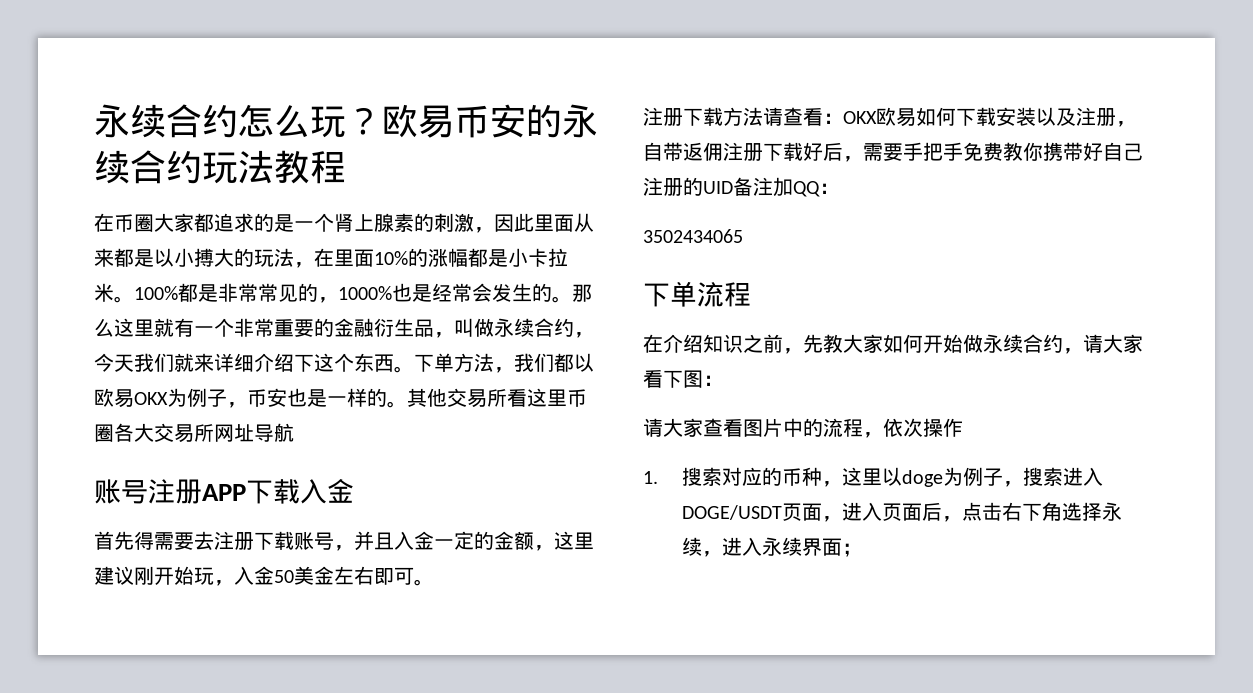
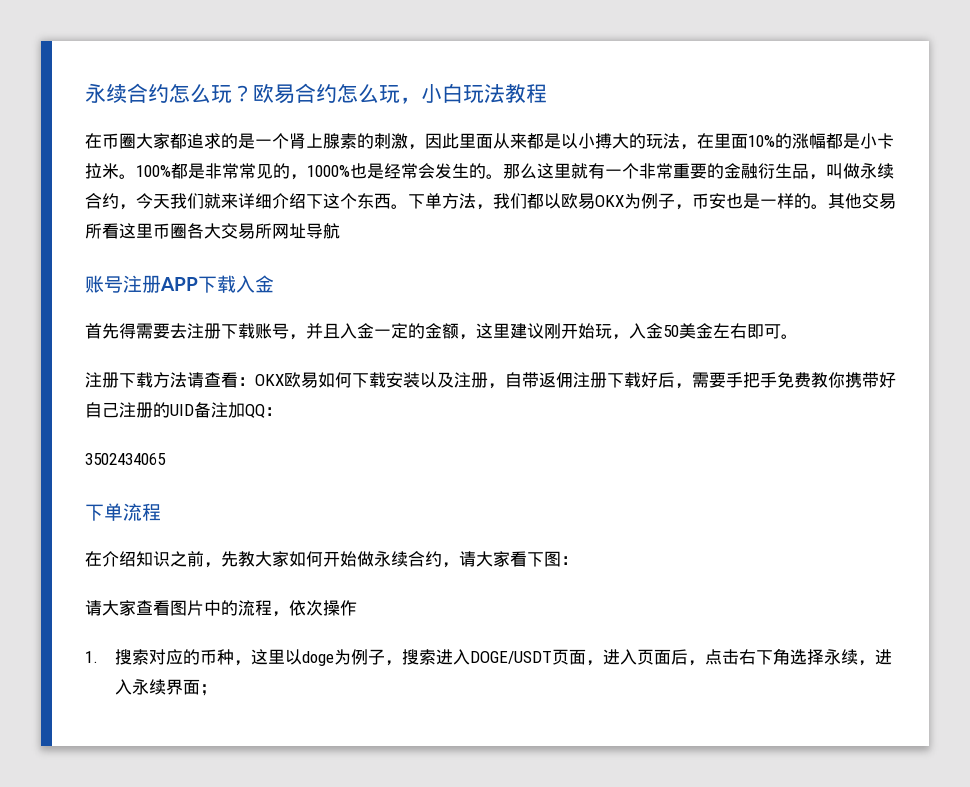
- 欧易币安的永续合约玩法教程
+ 欧易合约怎么玩，小白玩法教程

